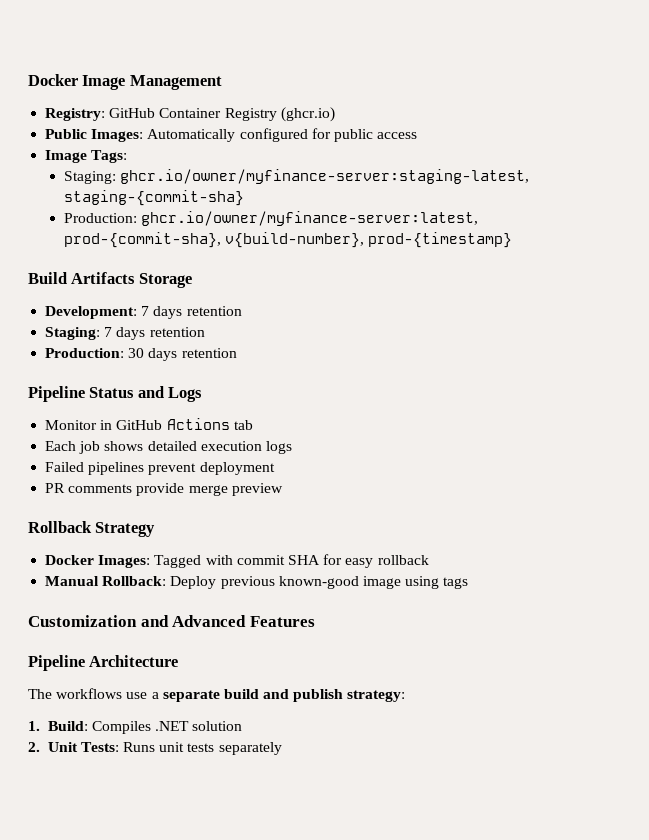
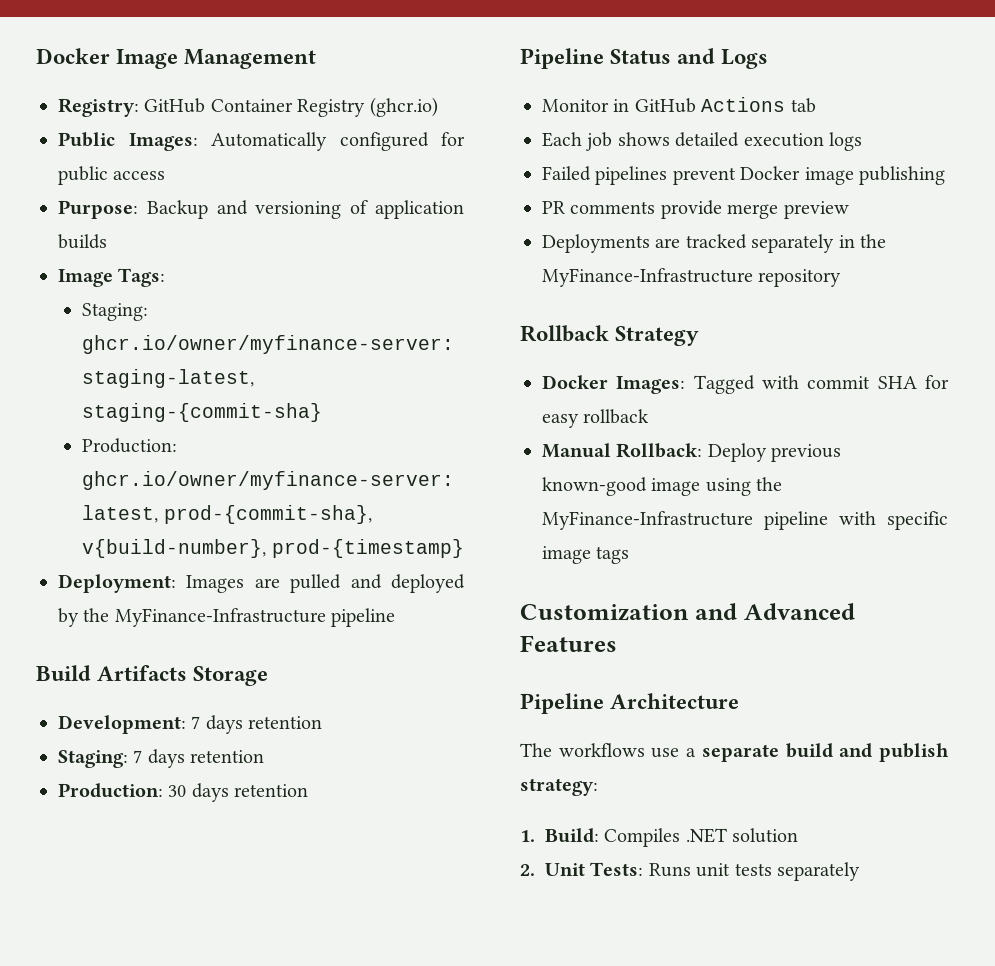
+ Purpose: Backup and versioning of application builds
+ Deployment: Images are pulled and deployed by the MyFinance-Infrastructure pipeline
- Failed pipelines prevent deployment
+ Failed pipelines prevent Docker image publishing
+ Deployments are tracked separately in the MyFinance-Infrastructure repository
- Manual Rollback: Deploy previous known-good image using tags
+ Manual Rollback: Deploy previous known-good image using the MyFinance-Infrastructure pipeline with specific image tags

